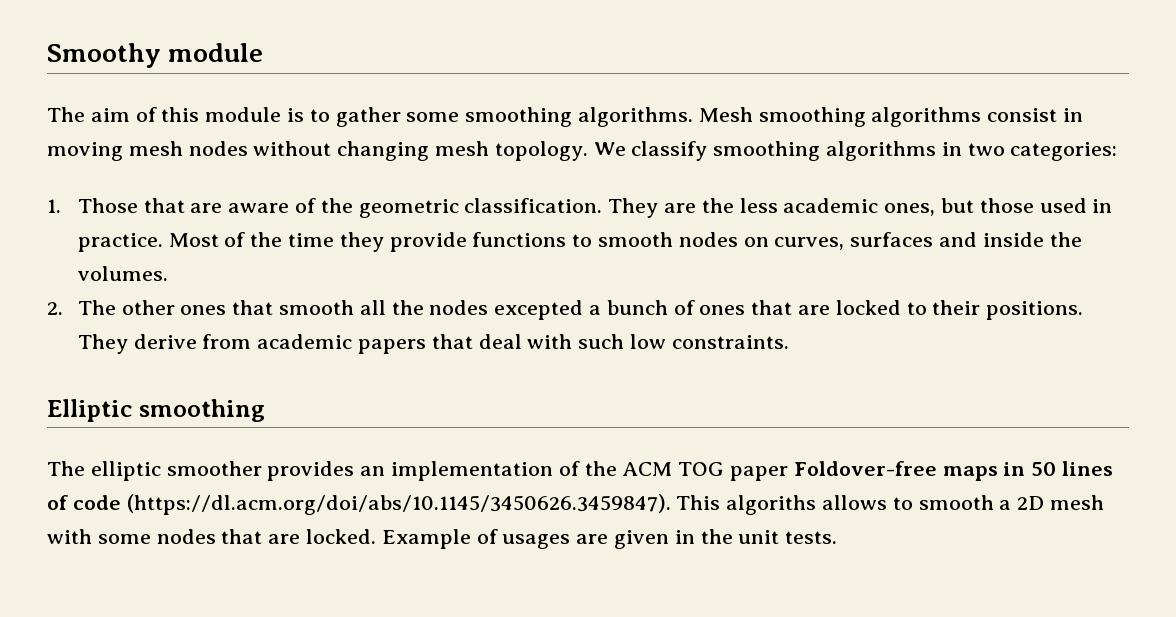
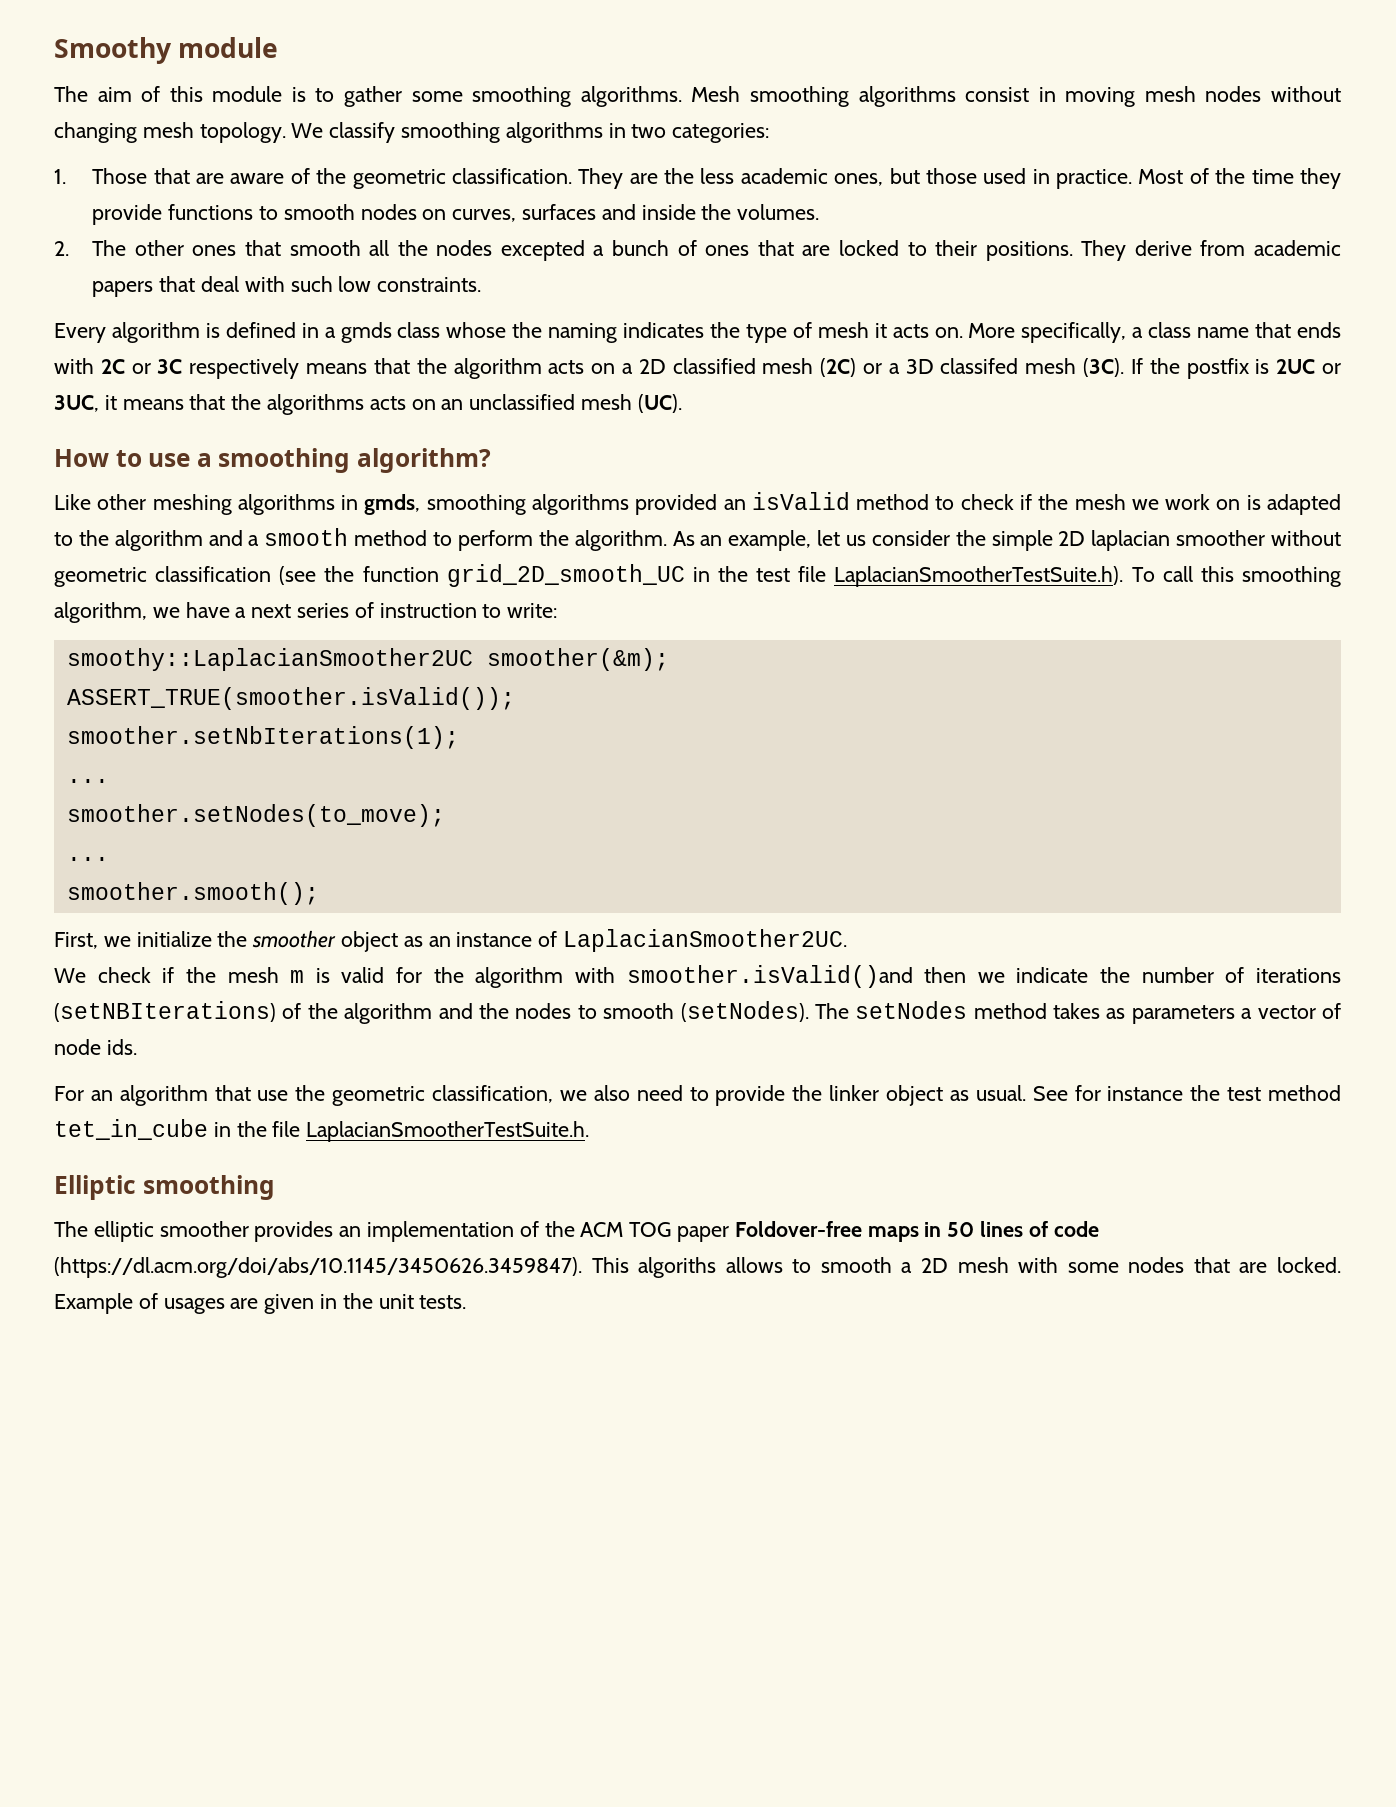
+ Every algorithm is defined in a gmds class whose the naming indicates the type of mesh it acts on. More specifically, a class name that ends with 2C or 3C respectively means that the algorithm acts on a 2D classified mesh (2C) or a 3D classifed mesh (3C). If the postfix is 2UC or 3UC, it means that the algorithms acts on an unclassified mesh (UC).
+ How to use a smoothing algorithm?
+ Like other meshing algorithms in gmds, smoothing algorithms provided an isValid method to check if the mesh we work on is adapted to the algorithm and a smooth method to perform the algorithm. As an example, let us consider the simple 2D laplacian smoother without geometric classification (see the function grid_2D_smooth_UC in the test file LaplacianSmootherTestSuite.h). To call this smoothing algorithm, we have a next series of instruction to write:
+ smoothy::LaplacianSmoother2UC smoother(&m);
+ ASSERT_TRUE(smoother.isValid());
+ smoother.setNbIterations(1);
+ ...
+ smoother.setNodes(to_move);
+ ...
+ smoother.smooth();
+ First, we initialize the smoother object as an instance of LaplacianSmoother2UC.
+ We check if the mesh m is valid for the algorithm with smoother.isValid()and then we indicate the number of iterations (setNBIterations) of the algorithm and the nodes to smooth (setNodes). The setNodes method takes as parameters a vector of node ids.
+ For an algorithm that use the geometric classification, we also need to provide the linker object as usual. See for instance the test method tet_in_cube in the file LaplacianSmootherTestSuite.h.

